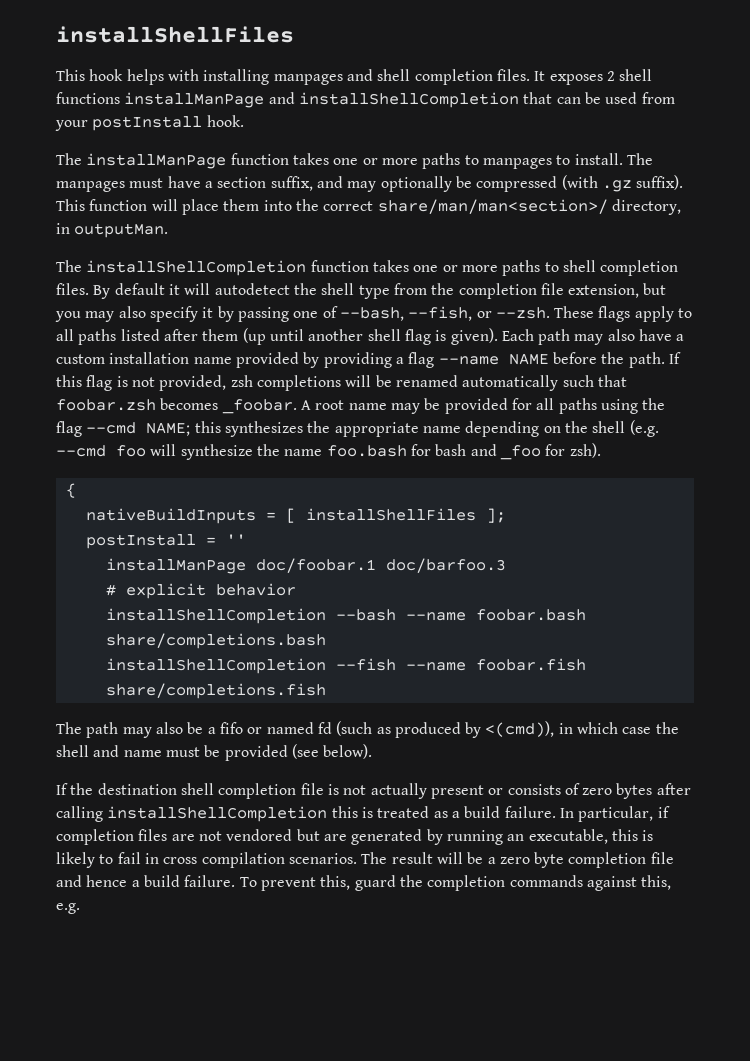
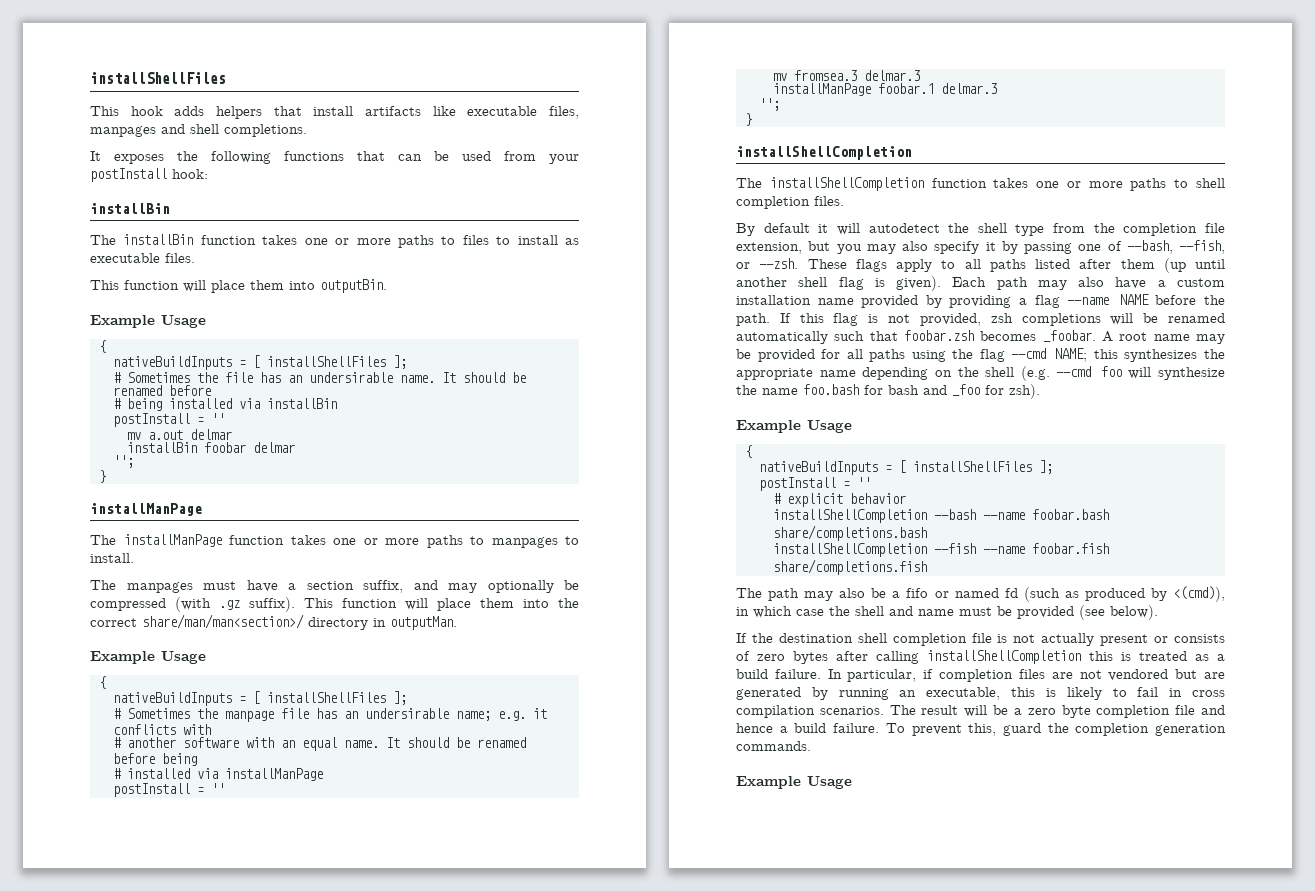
- This hook helps with installing manpages and shell completion files. It exposes 2 shell functions installManPage and installShellCompletion that can be used from your postInstall hook.
+ This hook adds helpers that install artifacts like executable files, manpages and shell completions.
+ It exposes the following functions that can be used from your postInstall hook:
+ installBin
+ The installBin function takes one or more paths to files to install as executable files.
+ This function will place them into outputBin.
+ Example Usage
+ {
+ nativeBuildInputs = [ installShellFiles ];
+ # Sometimes the file has an undersirable name. It should be renamed before
+ # being installed via installBin
+ postInstall = ''
+ mv a.out delmar
+ installBin foobar delmar
+ '';
+ }
+ installManPage
- The installManPage function takes one or more paths to manpages to install. The manpages must have a section suffix, and may optionally be compressed (with .gz suffix).
+ The installManPage function takes one or more paths to manpages to install.
+ The manpages must have a section suffix, and may optionally be compressed (with .gz suffix).
- This function will place them into the correct share/man/man<section>/ directory, in outputMan.
+ This function will place them into the correct share/man/man<section>/ directory in outputMan.
+ Example Usage
+ {
+ nativeBuildInputs = [ installShellFiles ];
+ # Sometimes the manpage file has an undersirable name; e.g. it conflicts with
+ # another software with an equal name. It should be renamed before being
+ # installed via installManPage
+ postInstall = ''
+ mv fromsea.3 delmar.3
+ installManPage foobar.1 delmar.3
+ '';
+ }
+ installShellCompletion
- The installShellCompletion function takes one or more paths to shell completion files. By default it will autodetect the shell type from the completion file extension, but you may also specify it by passing one of --bash, --fish, or --zsh.
+ The installShellCompletion function takes one or more paths to shell completion files.
+ By default it will autodetect the shell type from the completion file extension, but you may also specify it by passing one of --bash, --fish, or --zsh.
  A root name may be provided for all paths using the flag --cmd NAME; this synthesizes the appropriate name depending on the shell (e.g. --cmd foo will synthesize the name foo.bash for bash and _foo for zsh).
+ Example Usage
- installManPage doc/foobar.1 doc/barfoo.3
- To prevent this, guard the completion commands against this, e.g.
+ To prevent this, guard the completion generation commands.
+ Example Usage

